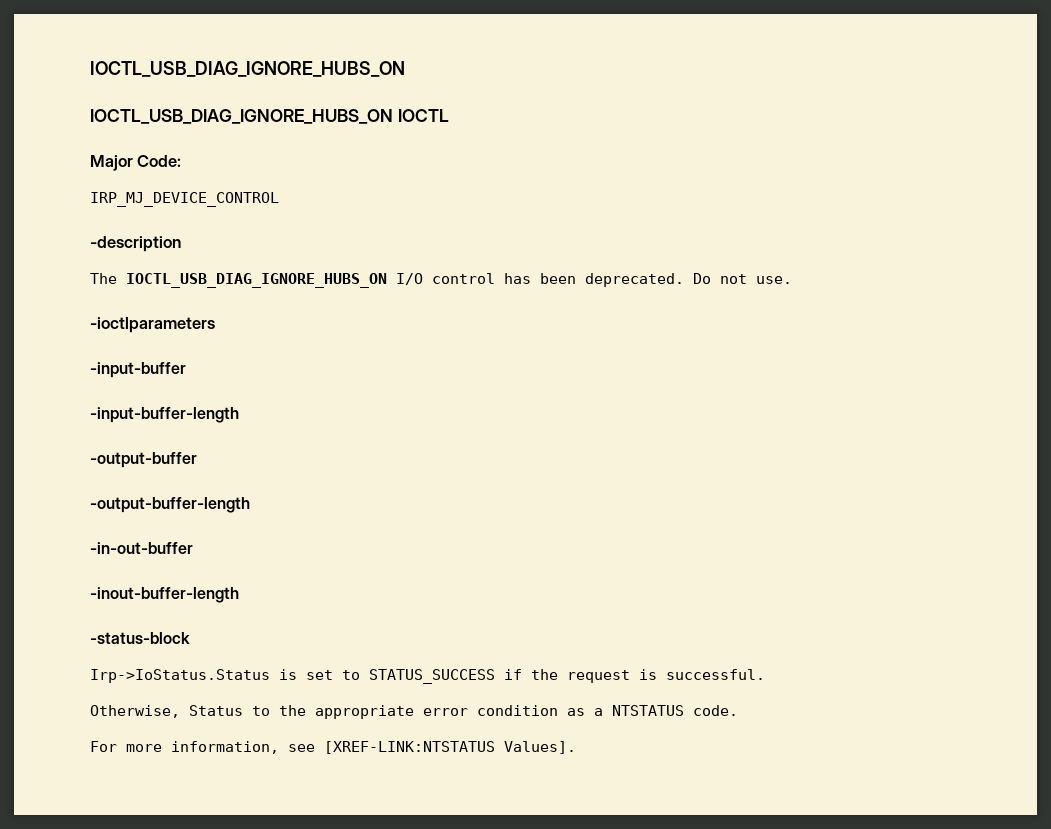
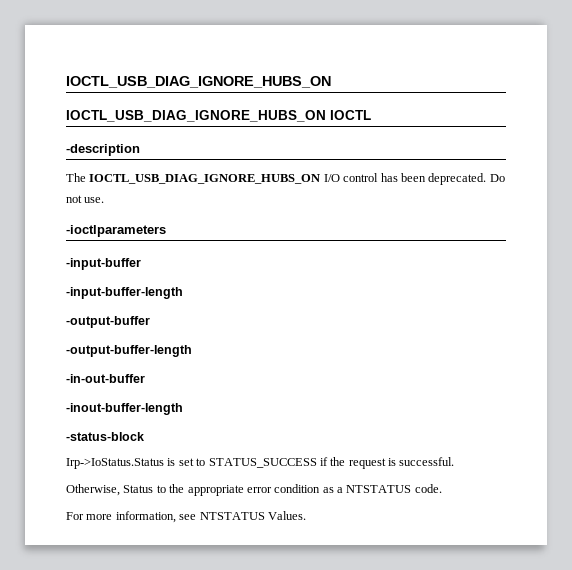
- Major Code:
- IRP_MJ_DEVICE_CONTROL
- For more information, see [XREF-LINK:NTSTATUS Values].
+ For more information, see NTSTATUS Values.

